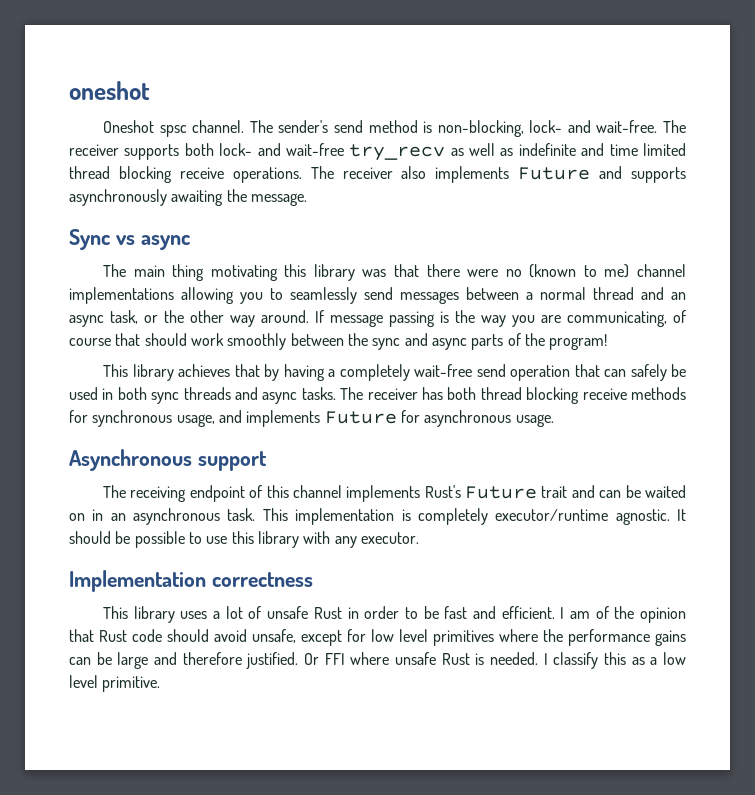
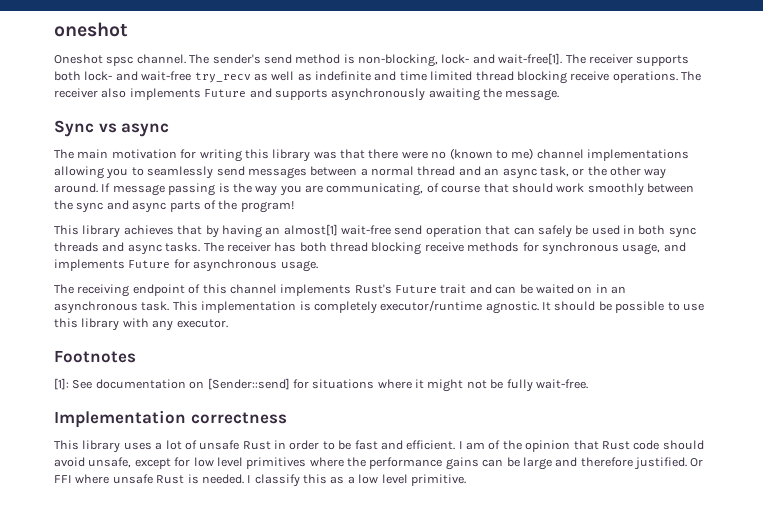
- The sender's send method is non-blocking, lock- and wait-free.
+ The sender's send method is non-blocking, lock- and wait-free[1].
- The main thing motivating this library was that there were no (known to me) channel implementations allowing you to seamlessly send messages between a normal thread and an async task, or the other way around.
+ The main motivation for writing this library was that there were no (known to me) channel implementations allowing you to seamlessly send messages between a normal thread and an async task, or the other way around.
- This library achieves that by having a completely wait-free send operation that can safely be used in both sync threads and async tasks.
+ This library achieves that by having an almost[1] wait-free send operation that can safely be used in both sync threads and async tasks.
- Asynchronous support
+ Footnotes
+ [1]: See documentation on [Sender::send] for situations where it might not be fully wait-free.

